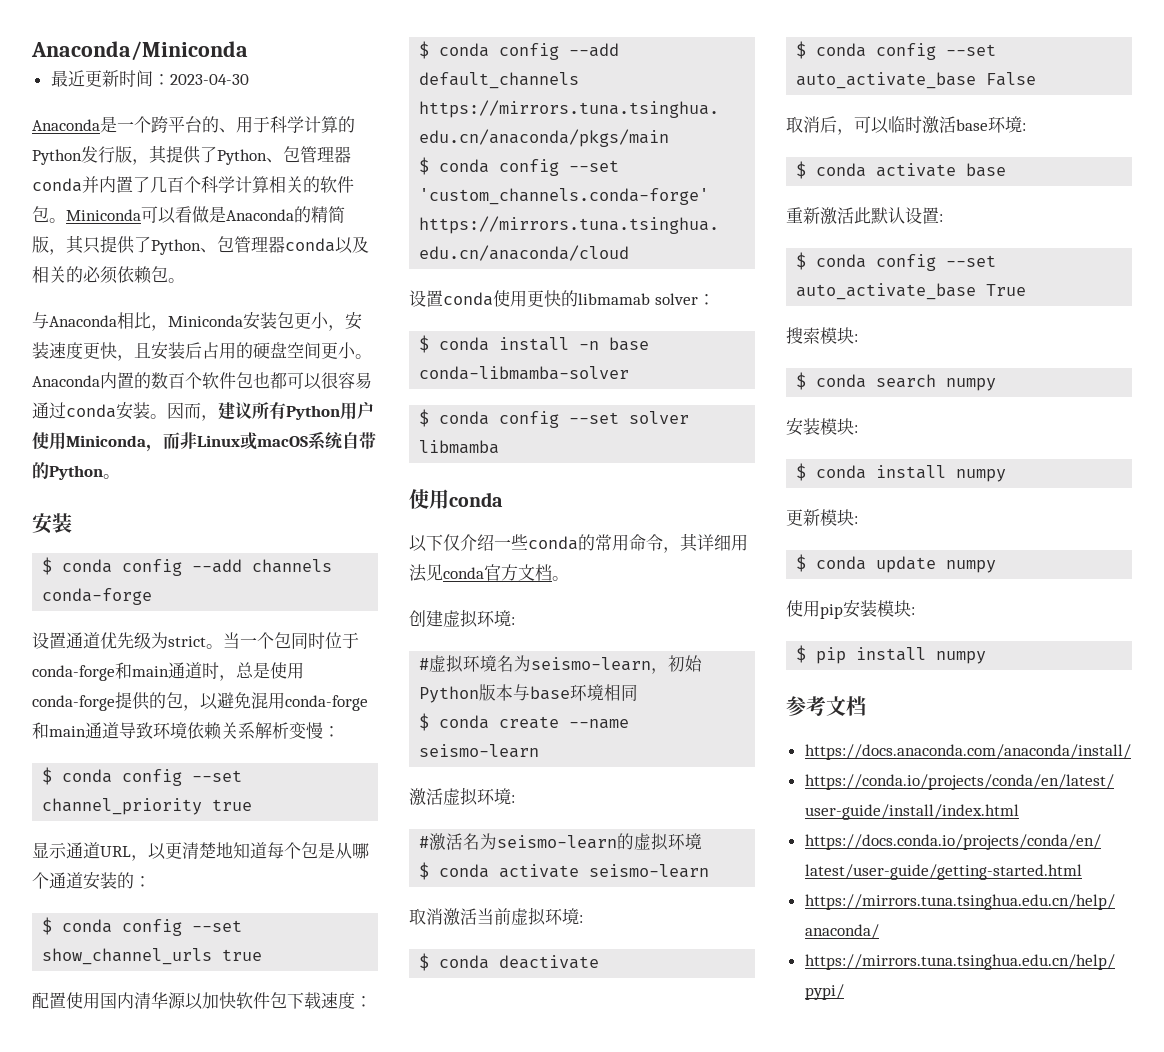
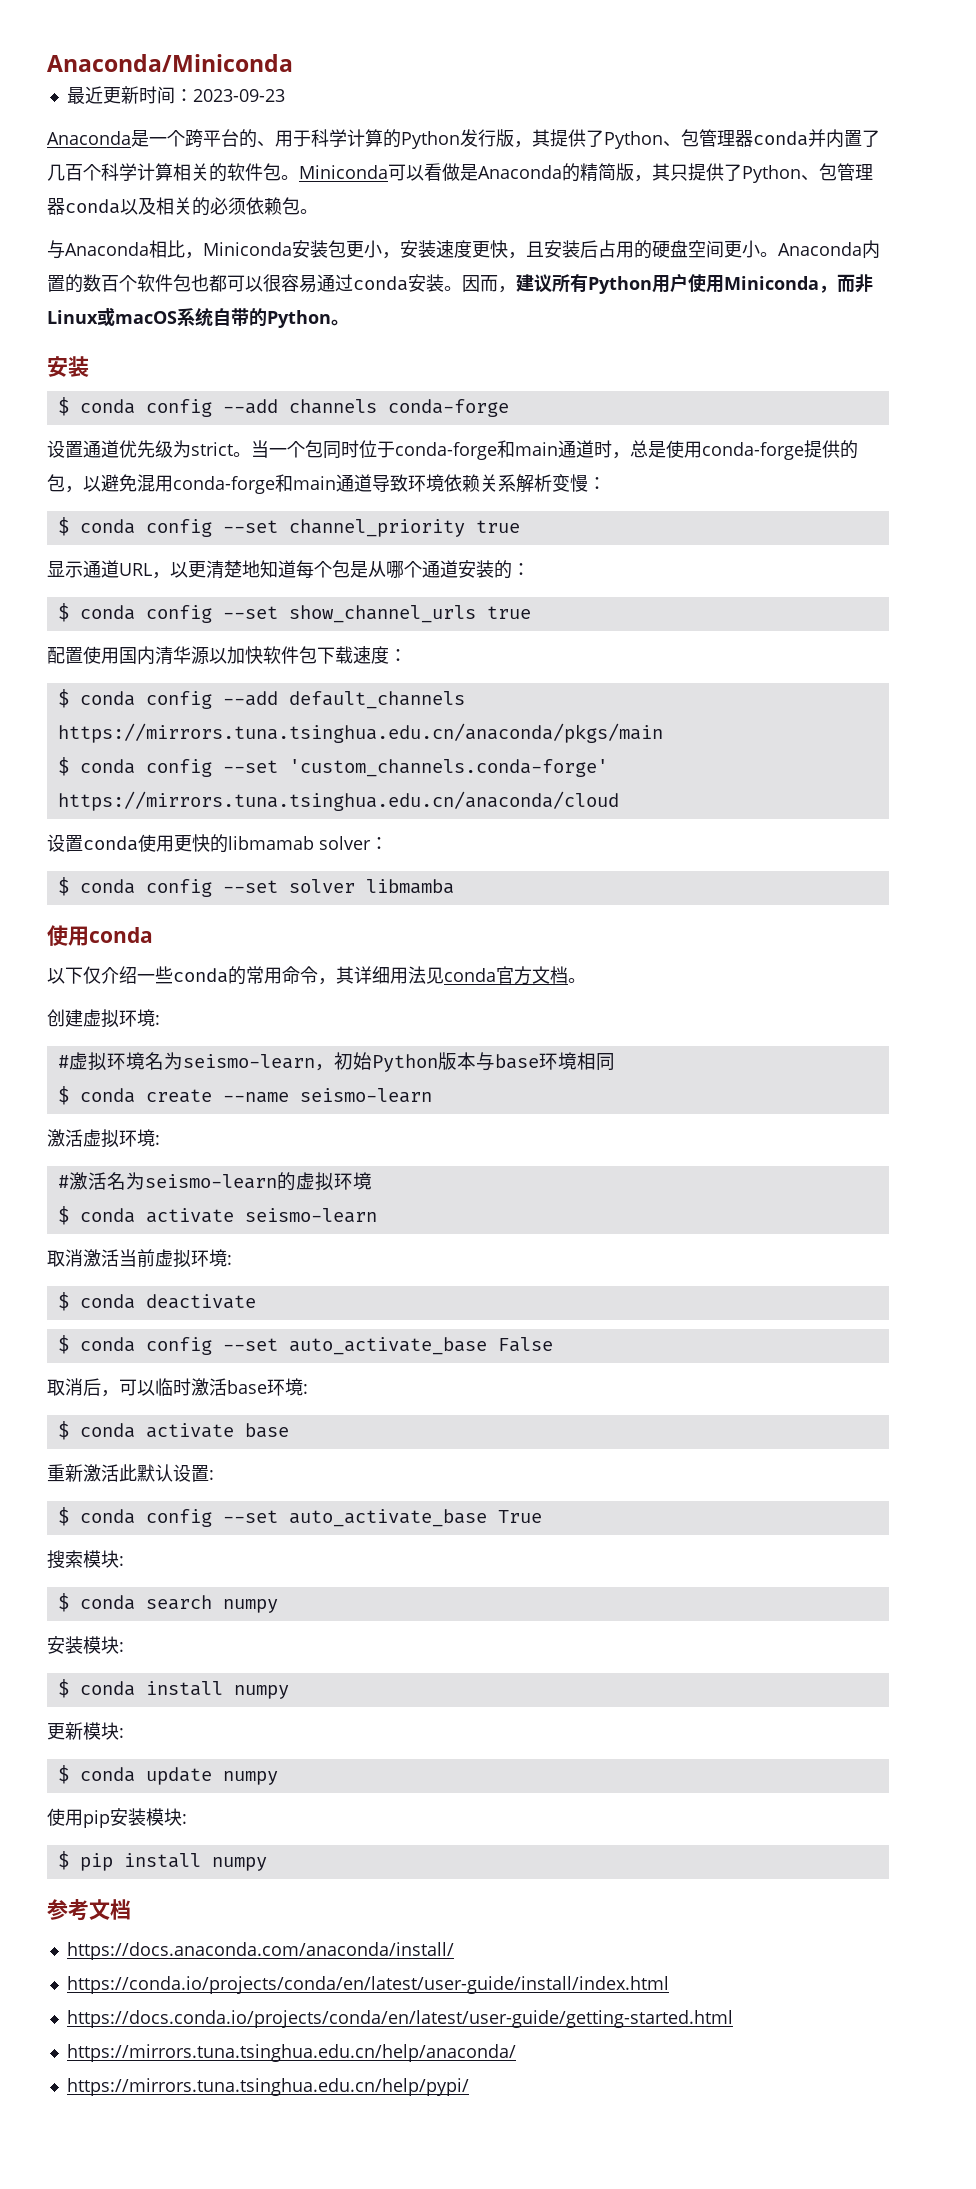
- 最近更新时间：2023-04-30
+ 最近更新时间：2023-09-23
- $ conda install -n base conda-libmamba-solver

